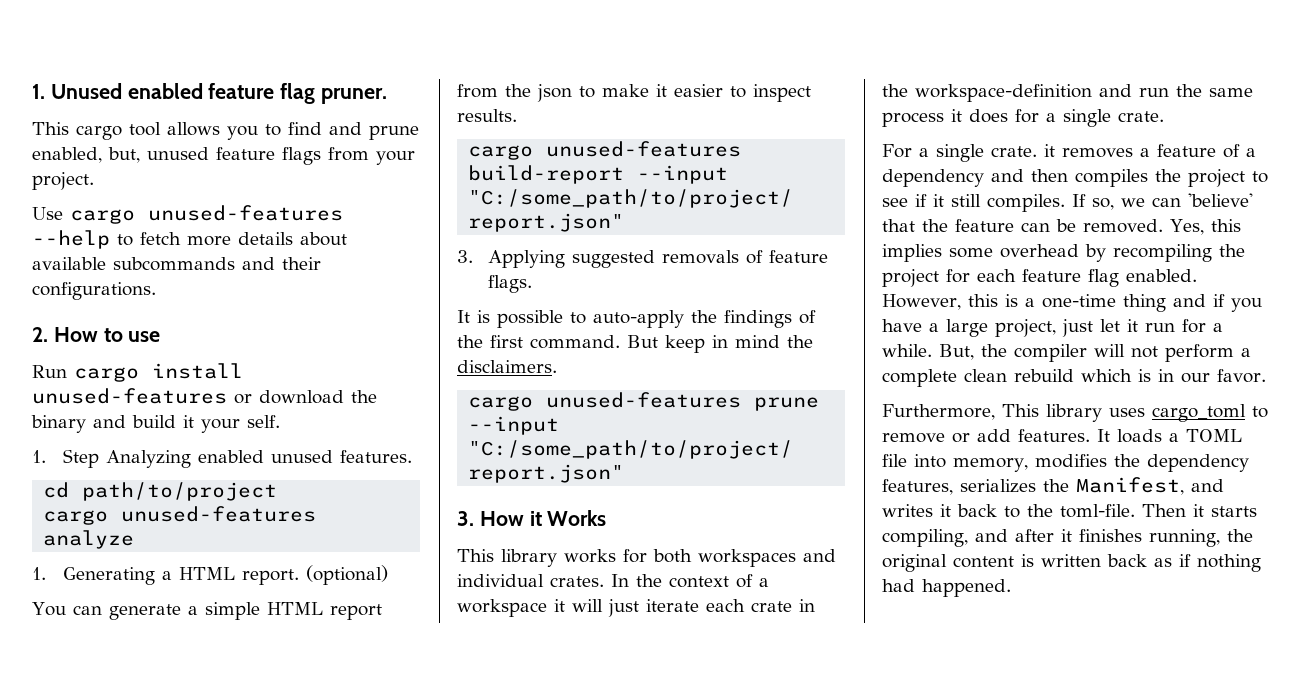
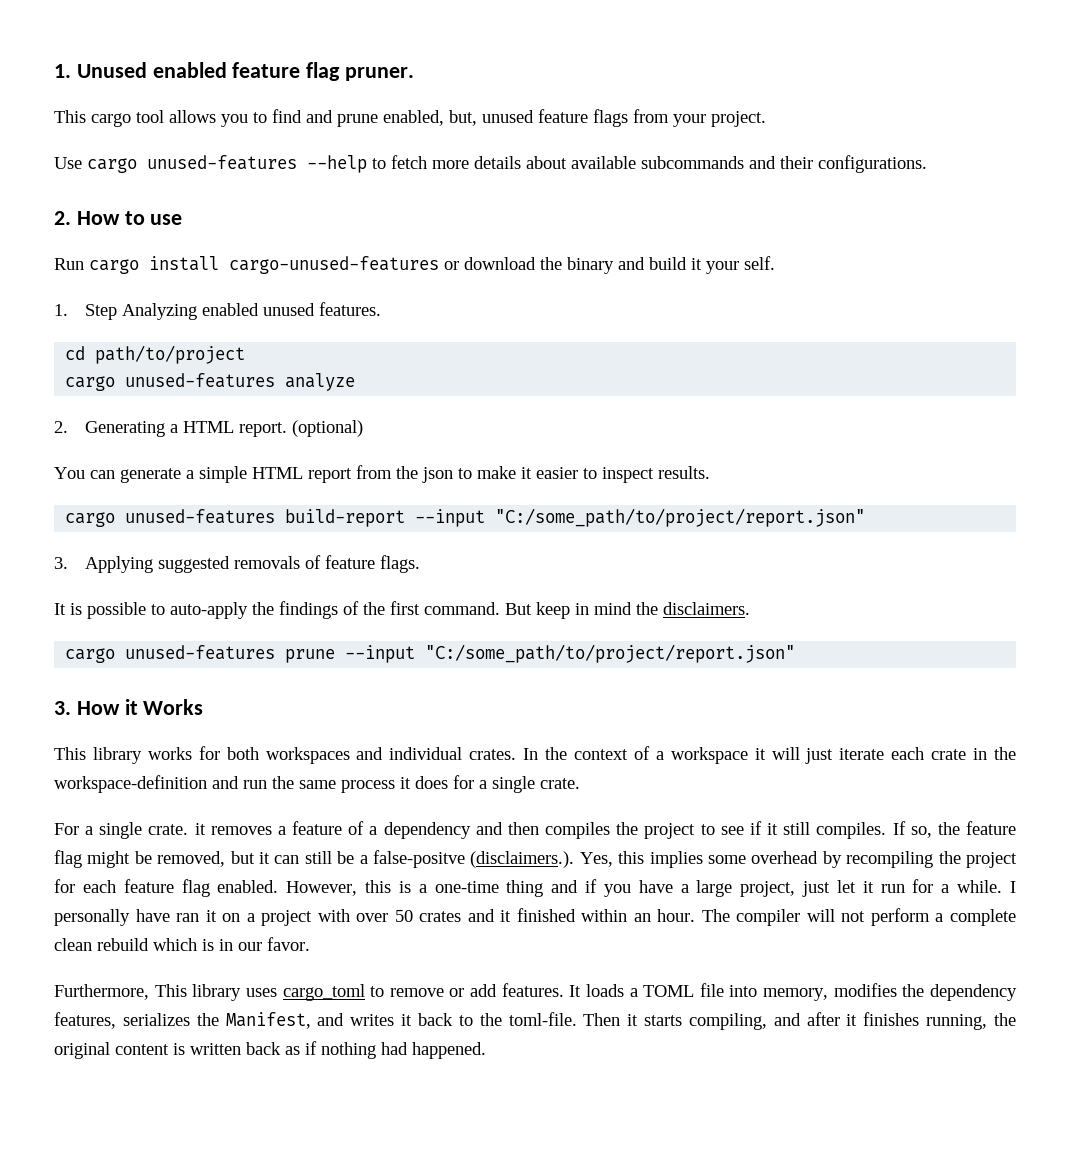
- Run cargo install unused-features or download the binary and build it your self.
+ Run cargo install cargo-unused-features or download the binary and build it your self.
- 1. Generating a HTML report.
+ 2. Generating a HTML report.
- If so, we can 'believe' that the feature can be removed. Yes, this implies some overhead by recompiling the project for each feature flag enabled.
+ If so, the feature flag might be removed, but it can still be a false-positve (disclaimers.). Yes, this implies some overhead by recompiling the project for each feature flag enabled.
- But, the compiler will not perform a complete clean rebuild which is in our favor.
+ I personally have ran it on a project with over 50 crates and it finished within an hour. The compiler will not perform a complete clean rebuild which is in our favor.

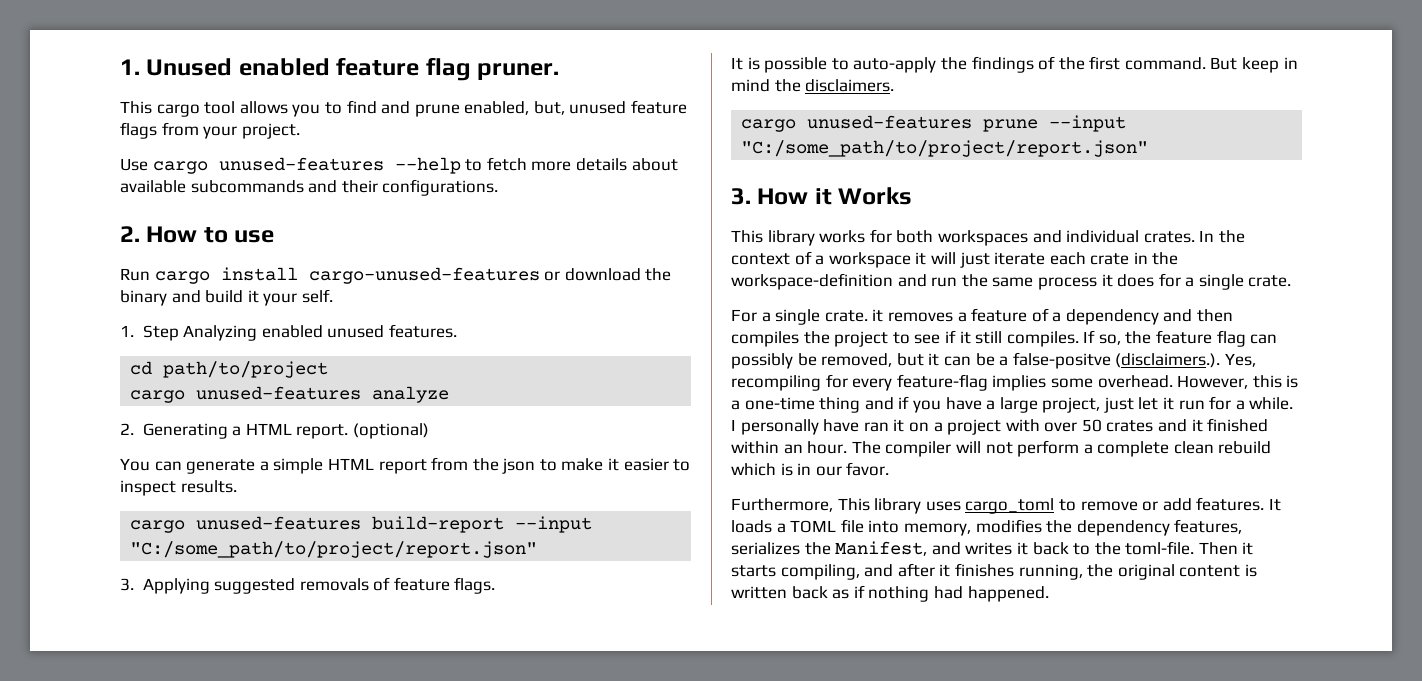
- If so, the feature flag might be removed, but it can still be a false-positve (disclaimers.). Yes, this implies some overhead by recompiling the project for each feature flag enabled.
+ If so, the feature flag can possibly be removed, but it can be a false-positve (disclaimers.). Yes, recompiling for every feature-flag implies some overhead.

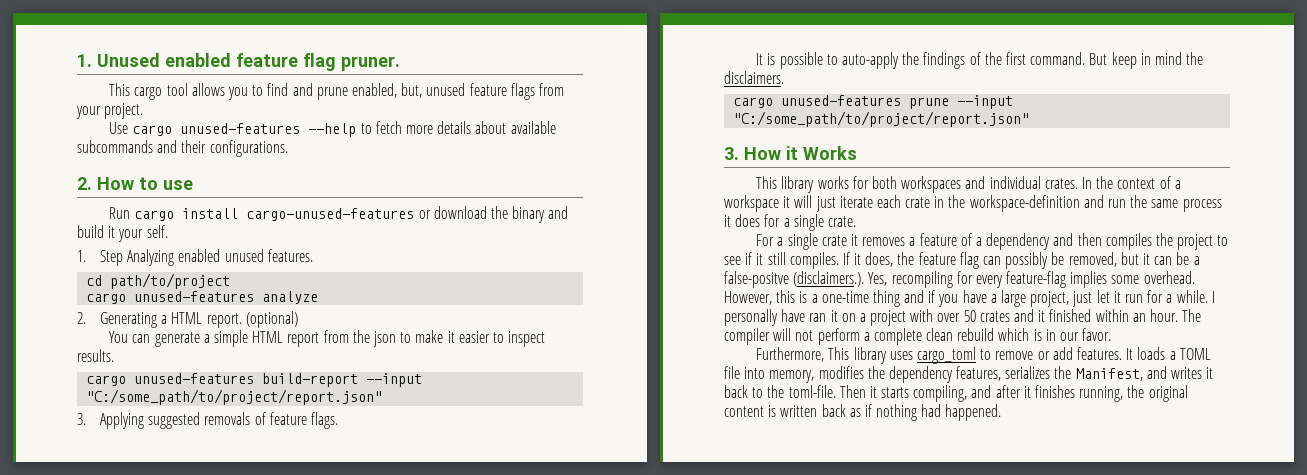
- For a single crate. it removes a feature of a dependency and then compiles the project to see if it still compiles.
+ For a single crate it removes a feature of a dependency and then compiles the project to see if it still compiles.
- If so, the feature flag can possibly be removed, but it can be a false-positve (disclaimers.). Yes, recompiling for every feature-flag implies some overhead.
+ If it does, the feature flag can possibly be removed, but it can be a false-positve (disclaimers.). Yes, recompiling for every feature-flag implies some overhead.

